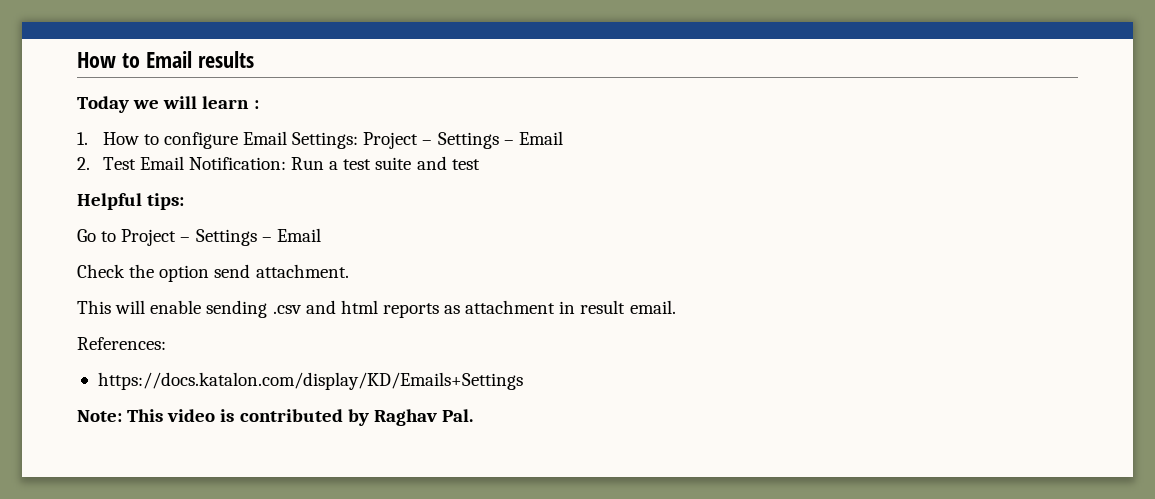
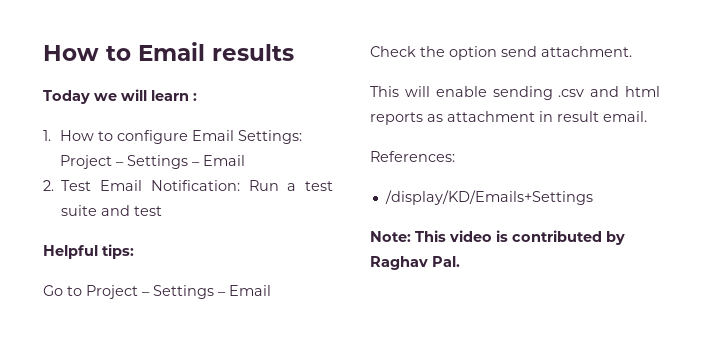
- https://docs.katalon.com/display/KD/Emails+Settings
+ /display/KD/Emails+Settings

